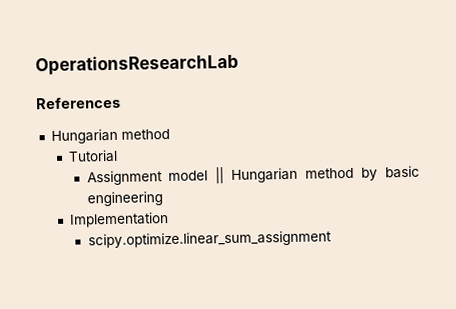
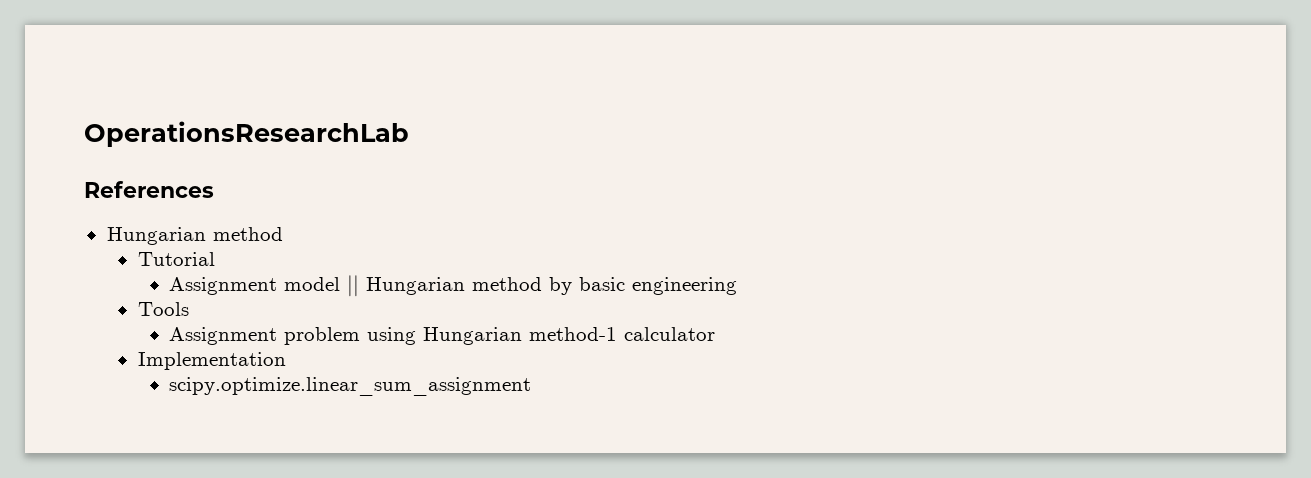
+ Tools
+ Assignment problem using Hungarian method-1 calculator

